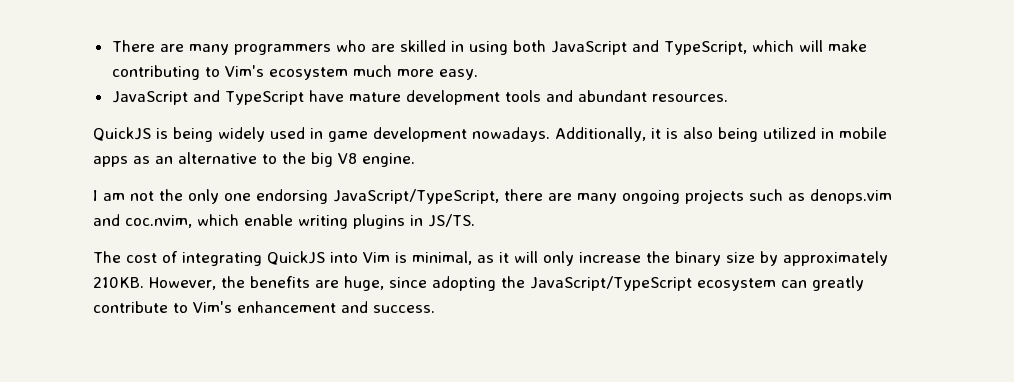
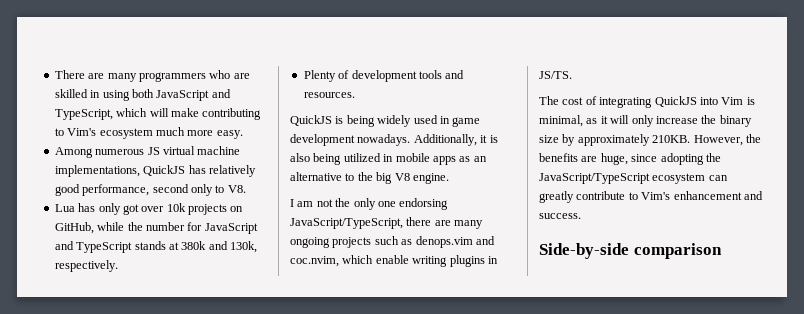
- JavaScript and TypeScript have mature development tools and abundant resources.
+ Among numerous JS virtual machine implementations, QuickJS has relatively good performance, second only to V8.
+ Lua has only got over 10k projects on GitHub, while the number for JavaScript and TypeScript stands at 380k and 130k, respectively.
+ Plenty of development tools and resources.
+ Side-by-side comparison

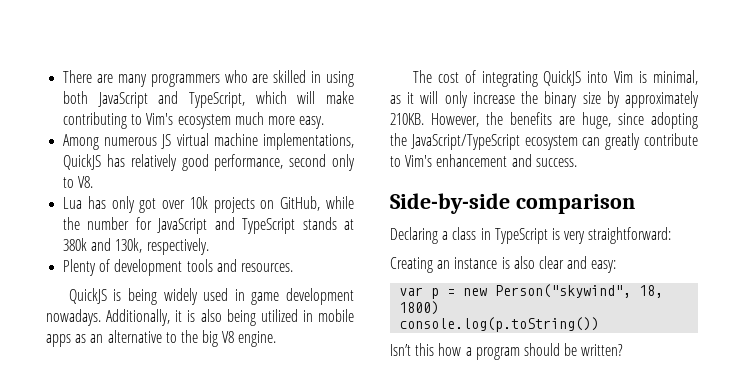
- I am not the only one endorsing JavaScript/TypeScript, there are many ongoing projects such as denops.vim and coc.nvim, which enable writing plugins in JS/TS.
+ Declaring a class in TypeScript is very straightforward:
+ Creating an instance is also clear and easy:
+ var p = new Person("skywind", 18, 1800)
+ console.log(p.toString())
+ Isn’t this how a program should be written?

